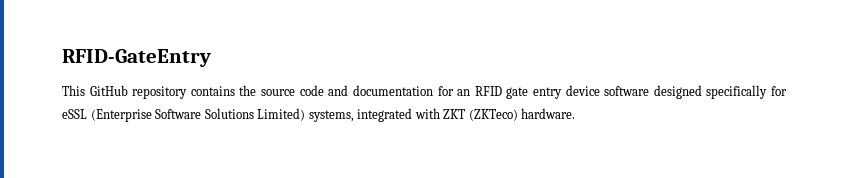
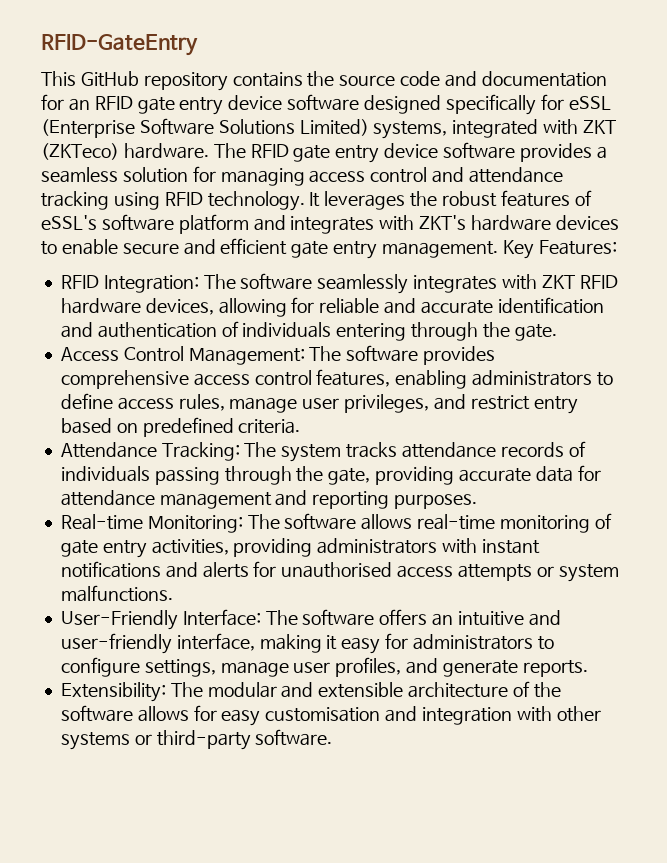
+ The RFID gate entry device software provides a seamless solution for managing access control and attendance tracking using RFID technology. It leverages the robust features of eSSL's software platform and integrates with ZKT's hardware devices to enable secure and efficient gate entry management. Key Features:
+ RFID Integration: The software seamlessly integrates with ZKT RFID hardware devices, allowing for reliable and accurate identification and authentication of individuals entering through the gate.
+ Access Control Management: The software provides comprehensive access control features, enabling administrators to define access rules, manage user privileges, and restrict entry based on predefined criteria.
+ Attendance Tracking: The system tracks attendance records of individuals passing through the gate, providing accurate data for attendance management and reporting purposes.
+ Real-time Monitoring: The software allows real-time monitoring of gate entry activities, providing administrators with instant notifications and alerts for unauthorised access attempts or system malfunctions.
+ User-Friendly Interface: The software offers an intuitive and user-friendly interface, making it easy for administrators to configure settings, manage user profiles, and generate reports.
+ Extensibility: The modular and extensible architecture of the software allows for easy customisation and integration with other systems or third-party software.

